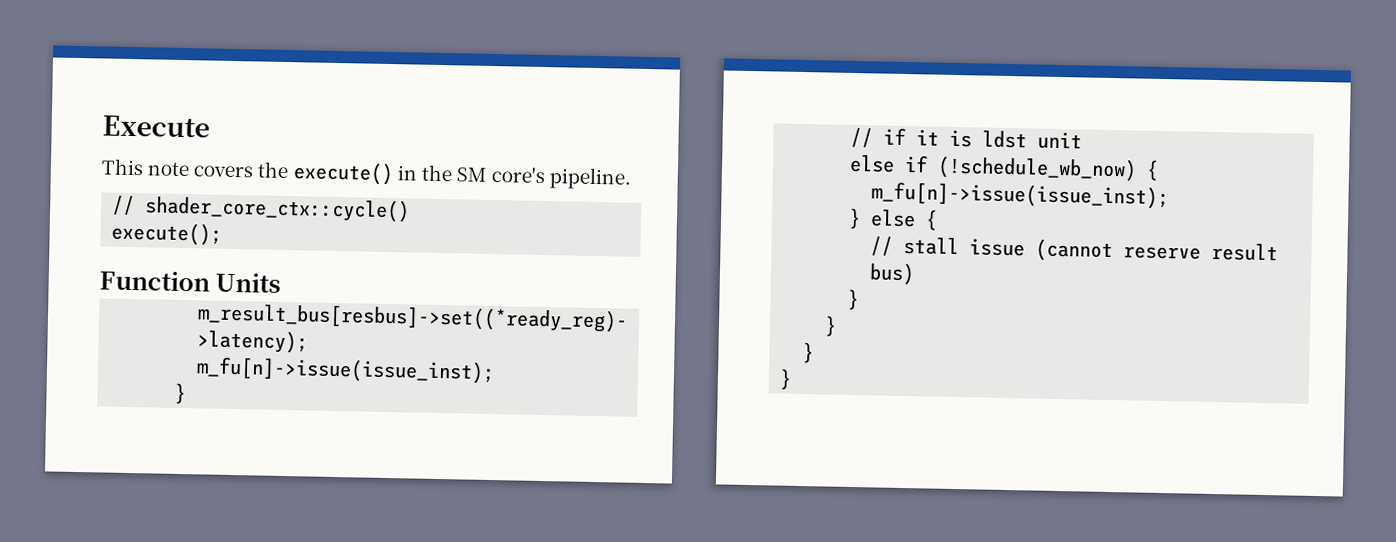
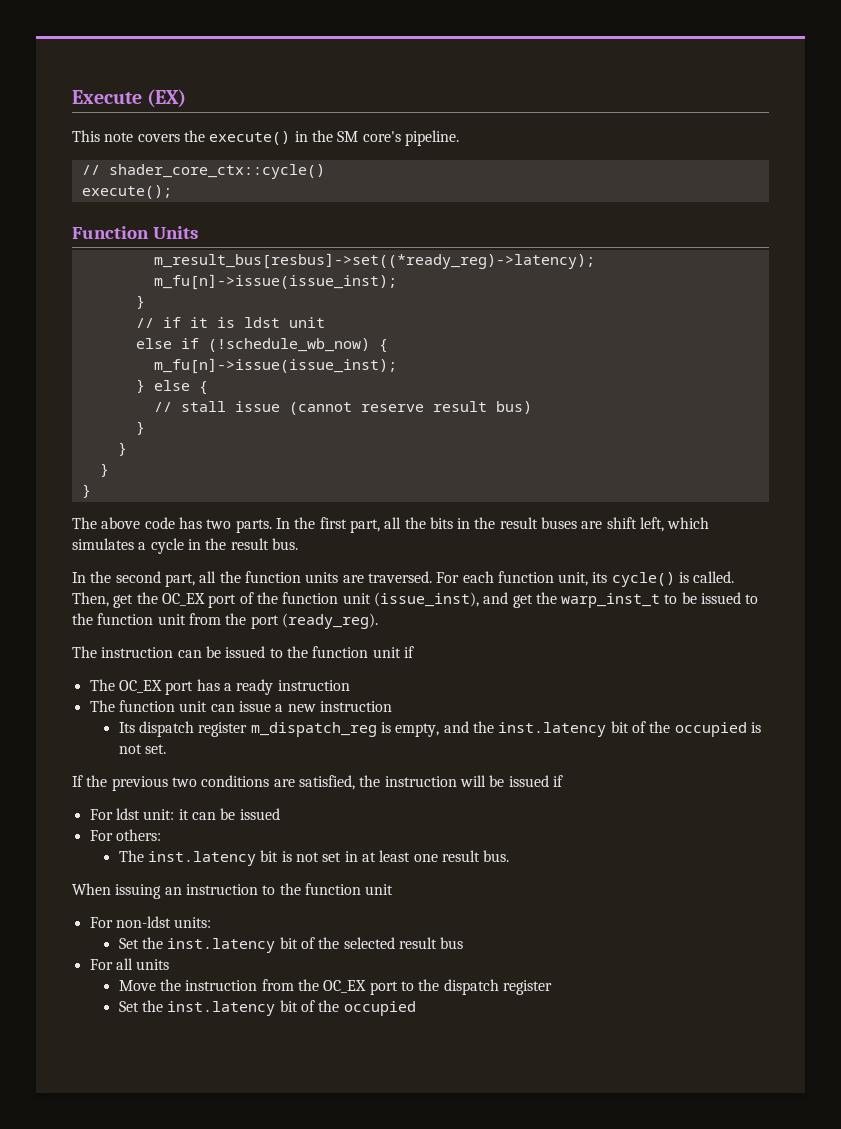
- Execute
+ Execute (EX)
+ The above code has two parts. In the first part, all the bits in the result buses are shift left, which simulates a cycle in the result bus.
+ In the second part, all the function units are traversed. For each function unit, its cycle() is called. Then, get the OC_EX port of the function unit (issue_inst), and get the warp_inst_t to be issued to the function unit from the port (ready_reg).
+ The instruction can be issued to the function unit if
+ The OC_EX port has a ready instruction
+ The function unit can issue a new instruction
+ Its dispatch register m_dispatch_reg is empty, and the inst.latency bit of the occupied is not set.
+ If the previous two conditions are satisfied, the instruction will be issued if
+ For ldst unit: it can be issued
+ For others:
+ The inst.latency bit is not set in at least one result bus.
+ When issuing an instruction to the function unit
+ For non-ldst units:
+ Set the inst.latency bit of the selected result bus
+ For all units
+ Move the instruction from the OC_EX port to the dispatch register
+ Set the inst.latency bit of the occupied

